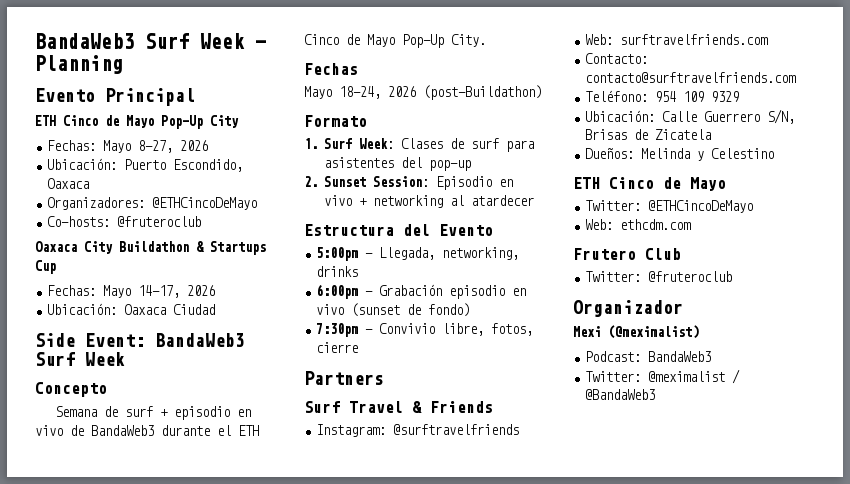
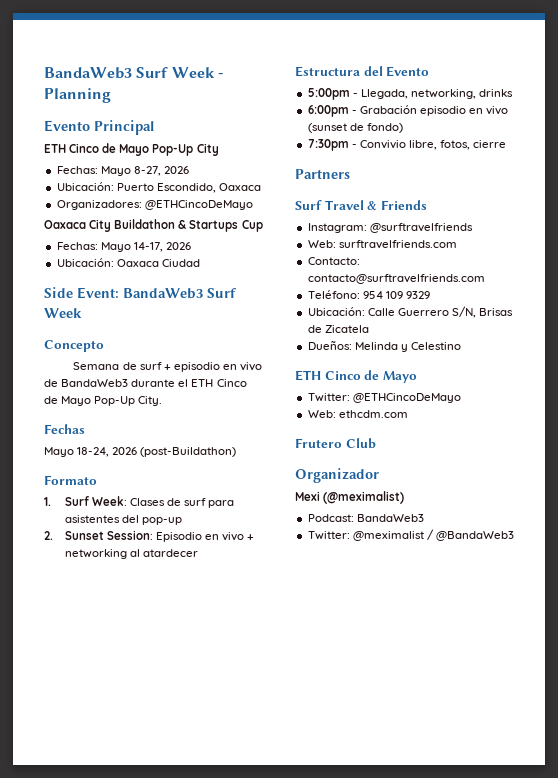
- Co-hosts: @fruteroclub
- Twitter: @fruteroclub

